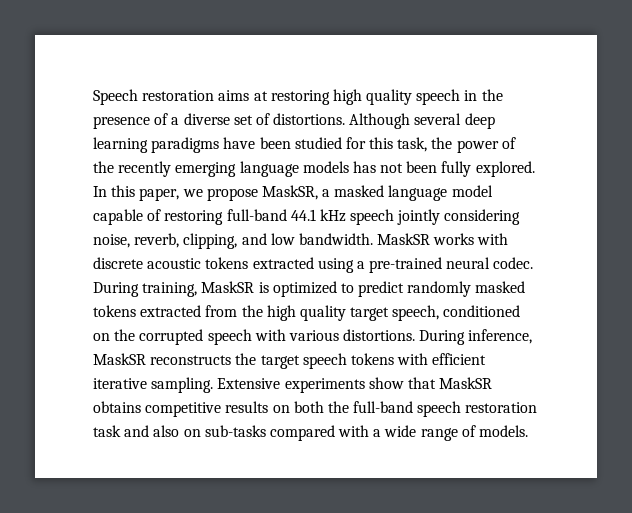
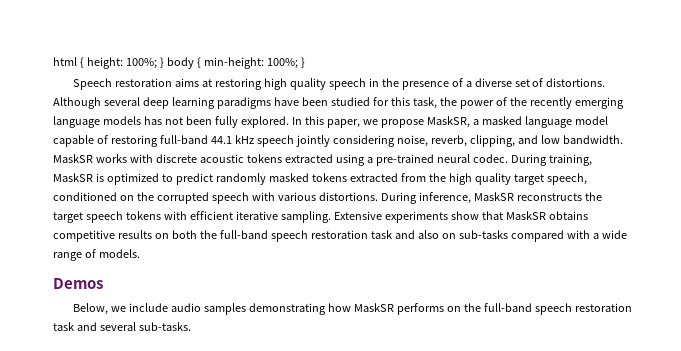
+ html { height: 100%; } body { min-height: 100%; }
+ Demos
+ Below, we include audio samples demonstrating how MaskSR performs on the full-band speech restoration task and several sub-tasks.

